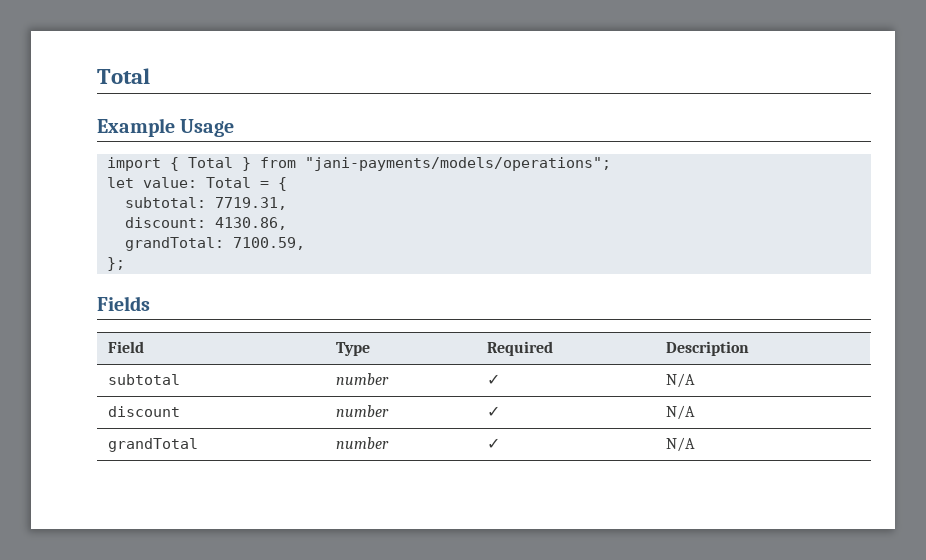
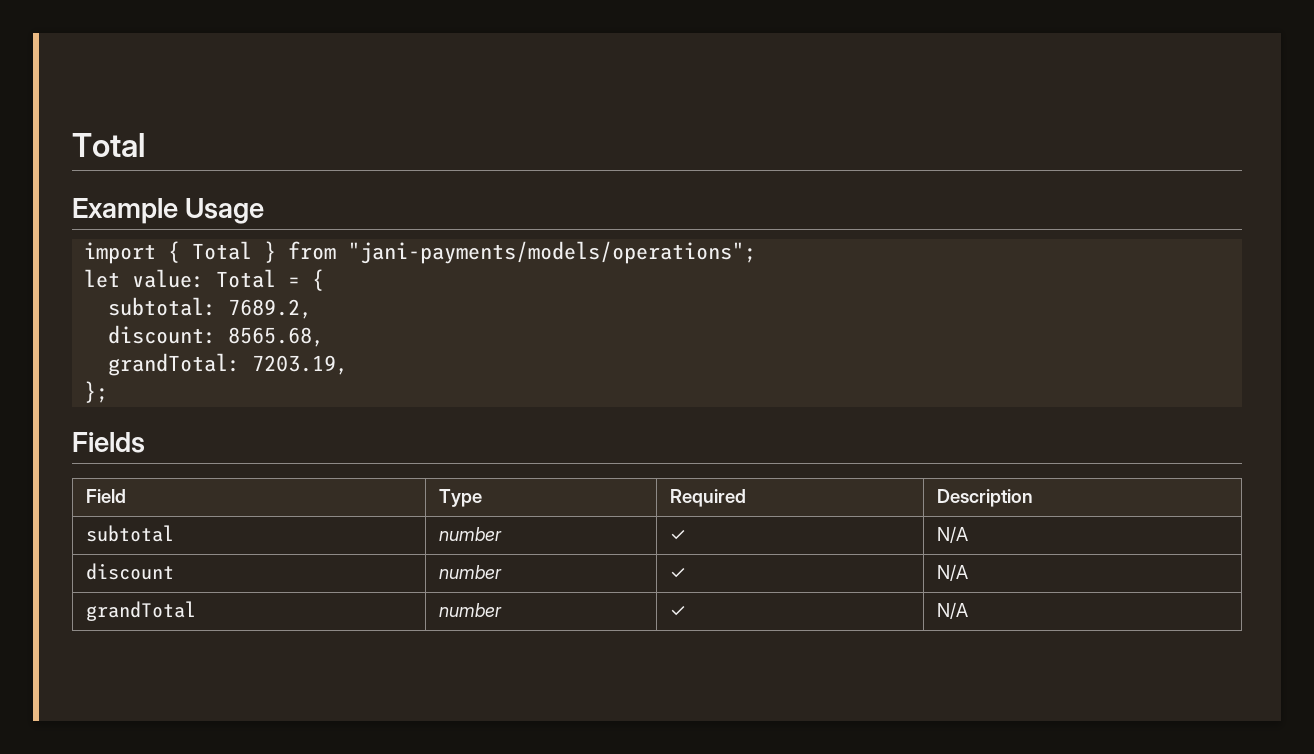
- subtotal: 7719.31,
+ subtotal: 7689.2,
- discount: 4130.86,
+ discount: 8565.68,
- grandTotal: 7100.59,
+ grandTotal: 7203.19,

